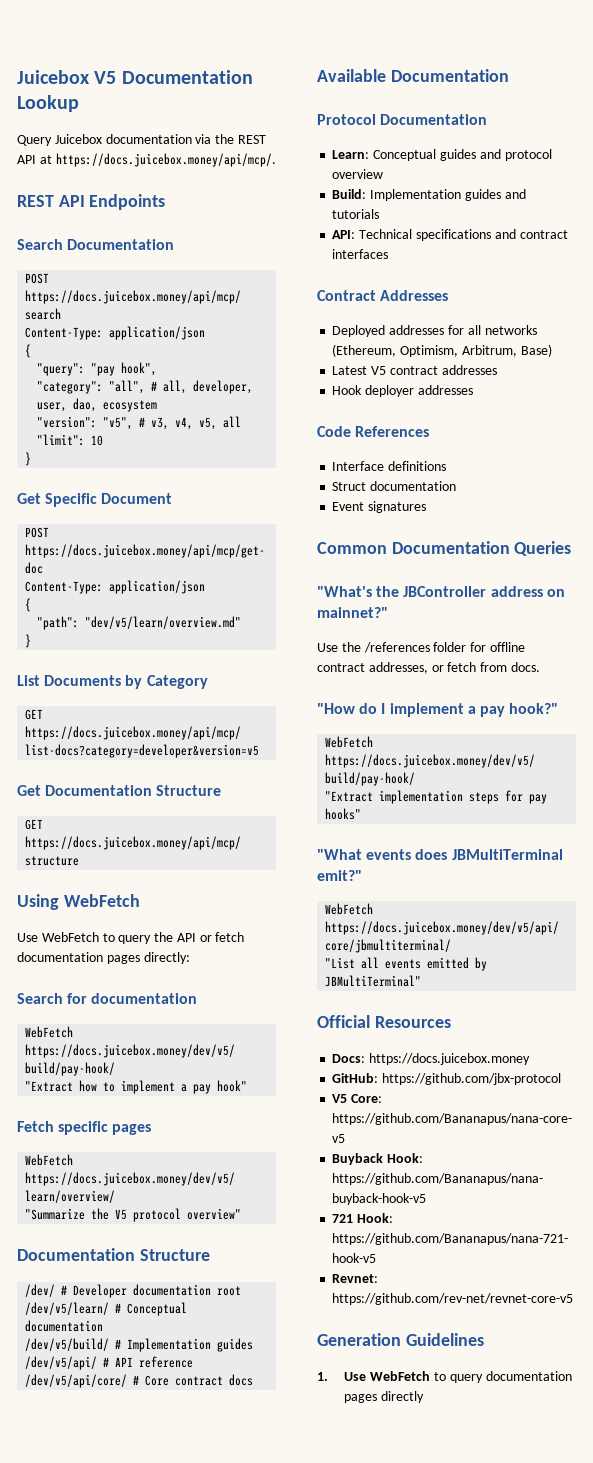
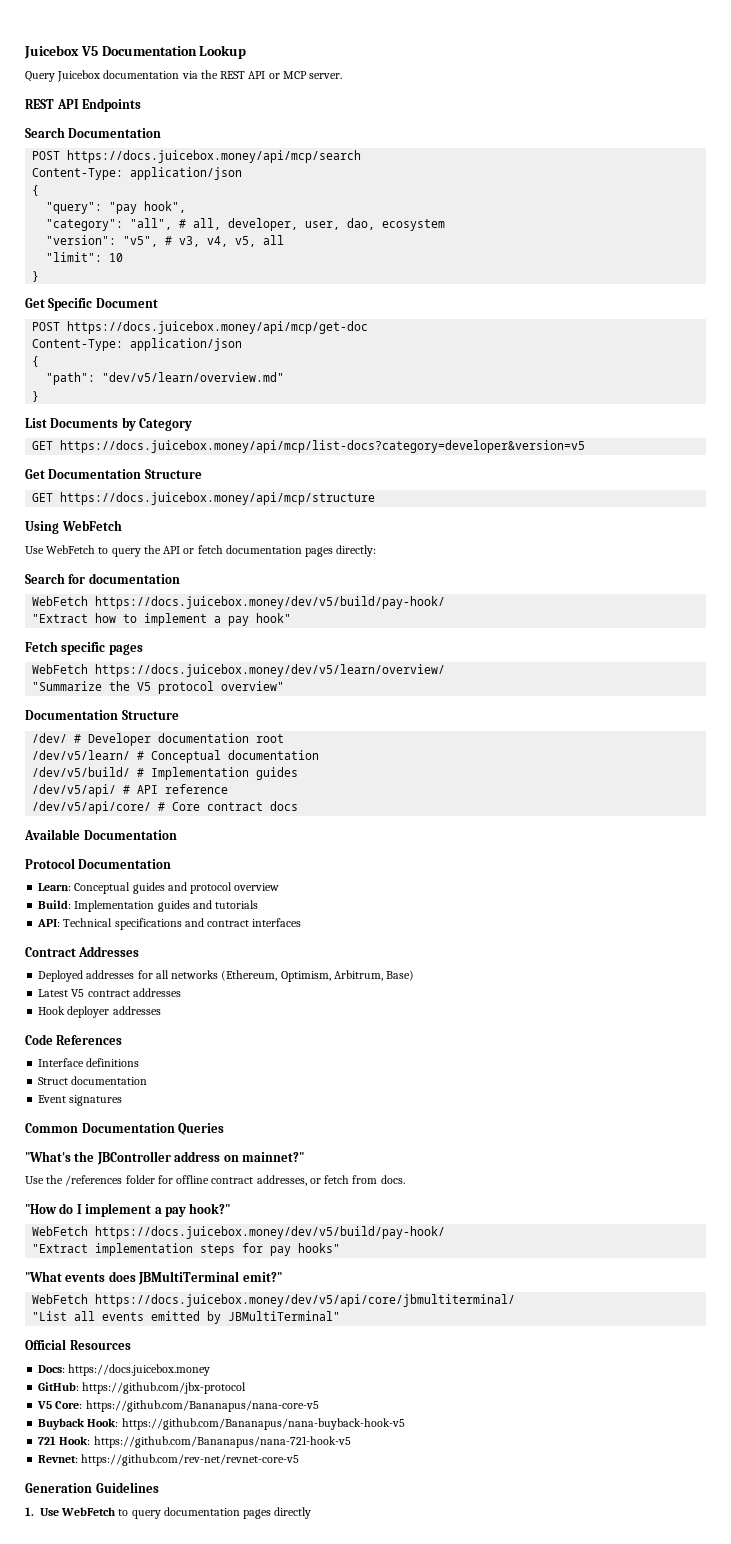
- Query Juicebox documentation via the REST API at https://docs.juicebox.money/api/mcp/.
+ Query Juicebox documentation via the REST API or MCP server.

